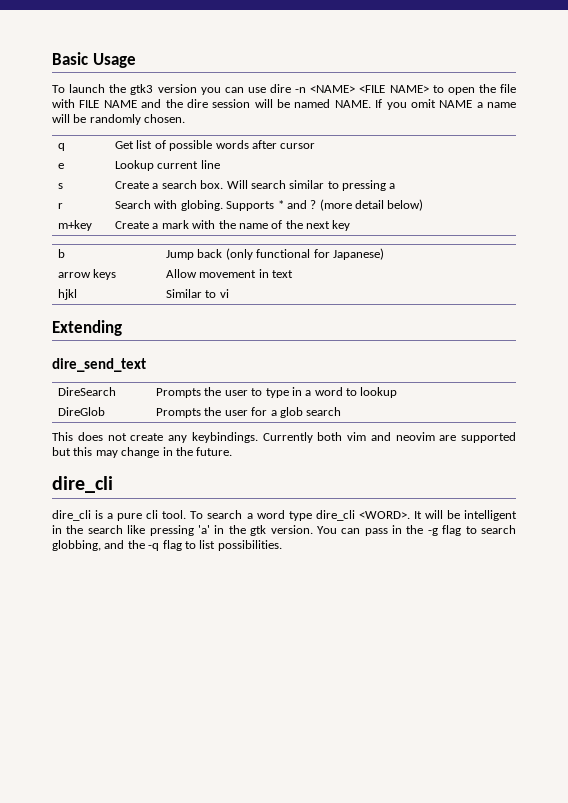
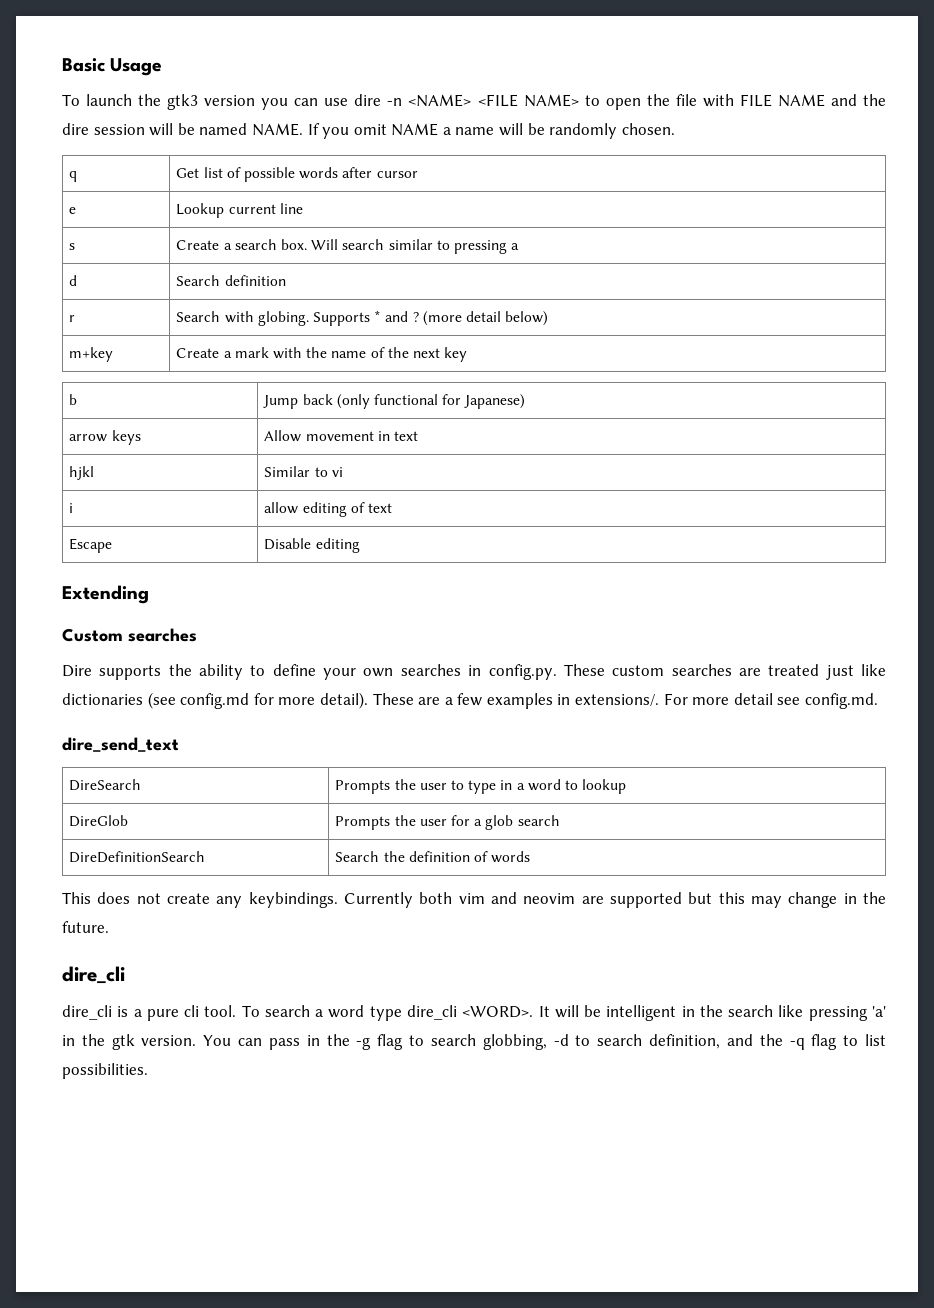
+ d | Search definition
+ i | allow editing of text
+ Escape | Disable editing
  Extending
+ Custom searches
+ Dire supports the ability to define your own searches in config.py. These custom searches are treated just like dictionaries (see config.md for more detail). These are a few examples in extensions/. For more detail see config.md.
+ DireDefinitionSearch | Search the definition of words
- You can pass in the -g flag to search globbing, and the -q flag to list possibilities.
+ You can pass in the -g flag to search globbing, -d to search definition, and the -q flag to list possibilities.

